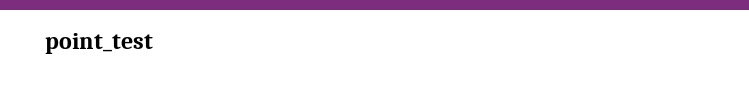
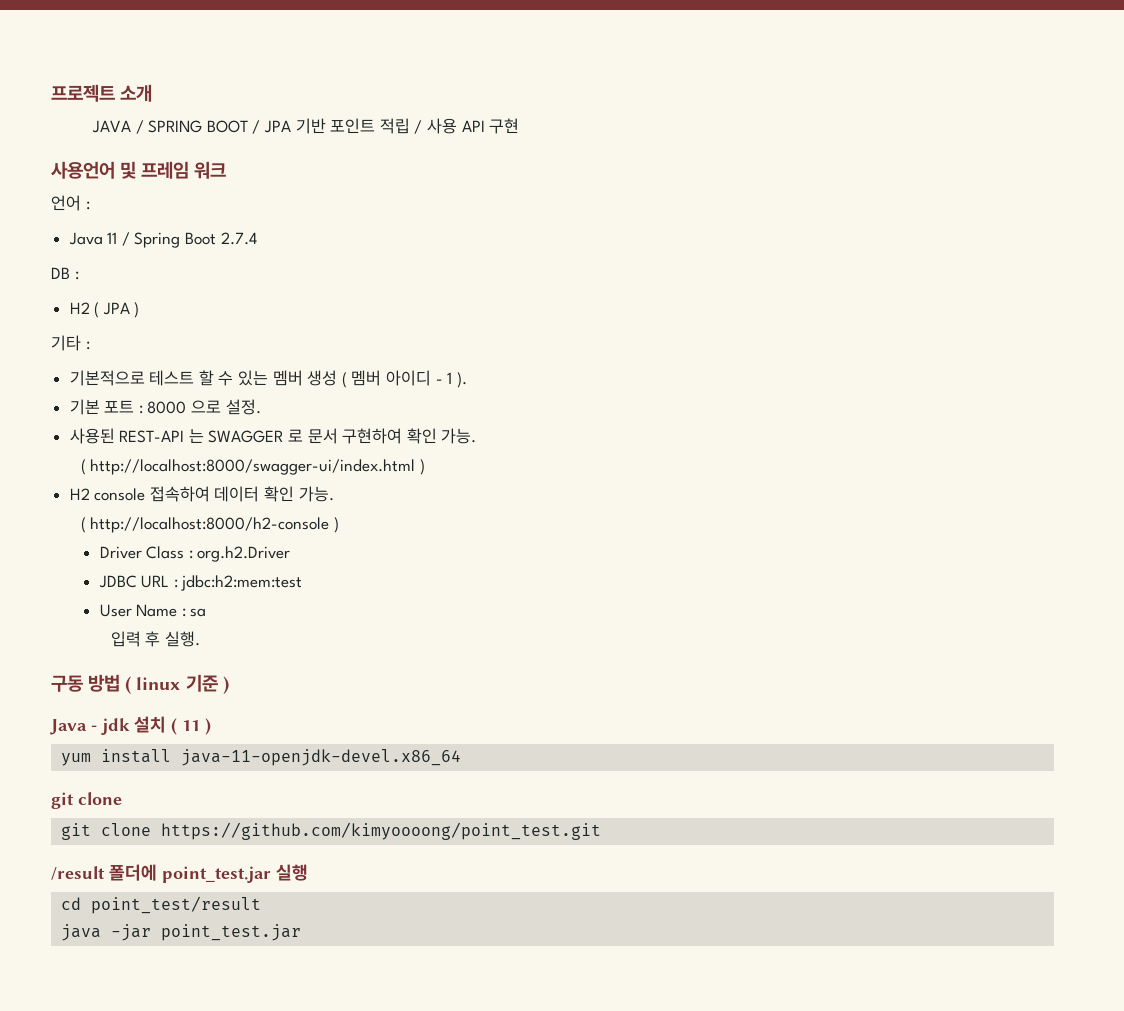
- point_test
+ 프로젝트 소개
+ JAVA / SPRING BOOT / JPA 기반 포인트 적립 / 사용 API 구현
+ 사용언어 및 프레임 워크
+ 언어 :
+ Java 11 / Spring Boot 2.7.4
+ DB :
+ H2 ( JPA )
+ 기타 :
+ 기본적으로 테스트 할 수 있는 멤버 생성 ( 멤버 아이디 - 1 ).
+ 기본 포트 : 8000 으로 설정.
+ 사용된 REST-API 는 SWAGGER 로 문서 구현하여 확인 가능.
+ ( http://localhost:8000/swagger-ui/index.html )
+ H2 console 접속하여 데이터 확인 가능.
+ ( http://localhost:8000/h2-console )
+ Driver Class : org.h2.Driver
+ JDBC URL : jdbc:h2:mem:test
+ User Name : sa
+ 입력 후 실행.
+ 구동 방법 ( linux 기준 )
+ Java - jdk 설치 ( 11 )
+ yum install java-11-openjdk-devel.x86_64
+ git clone
+ git clone https://github.com/kimyoooong/point_test.git
+ /result 폴더에 point_test.jar 실행
+ cd point_test/result
+ java -jar point_test.jar

